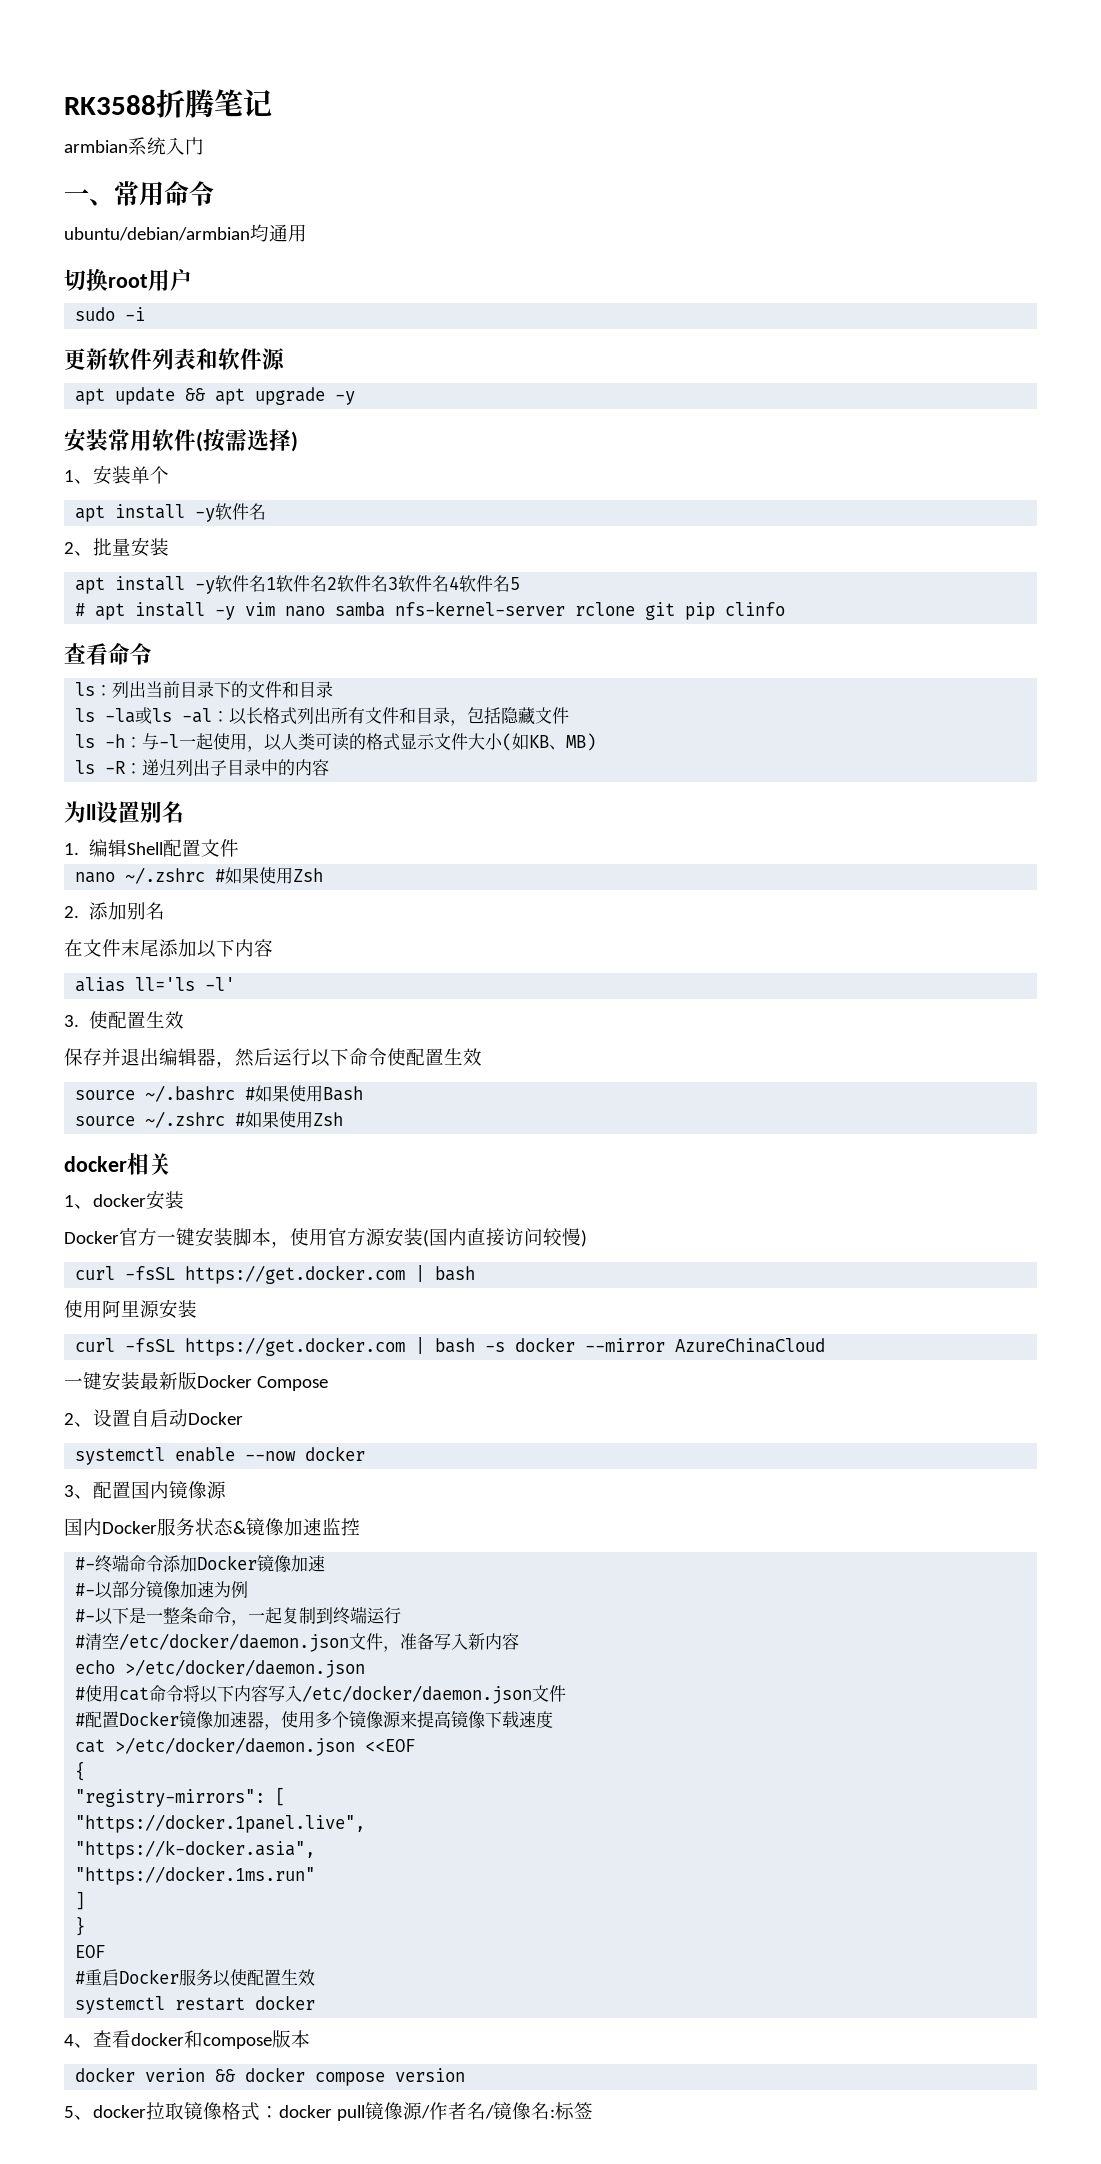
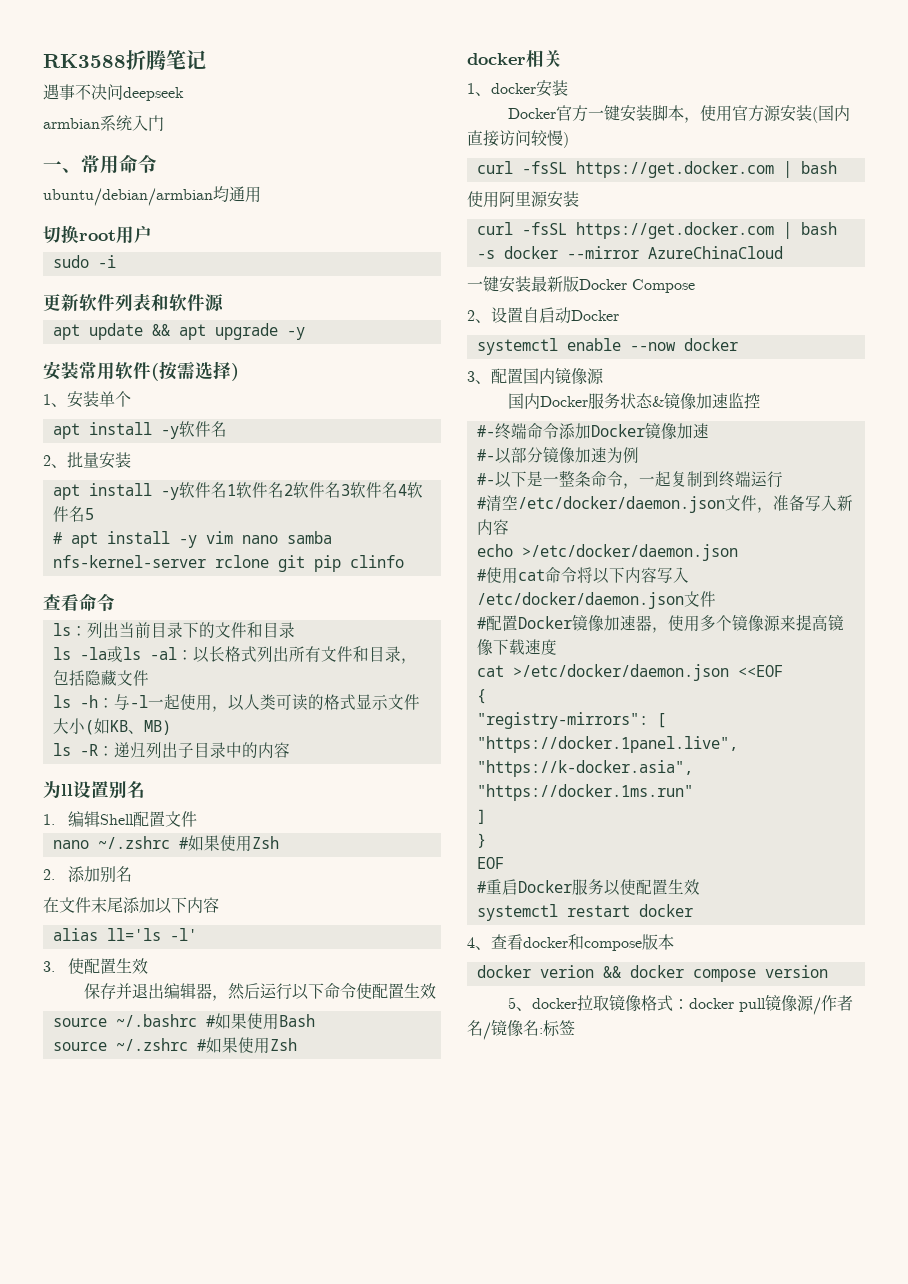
+ 遇事不决问deepseek

